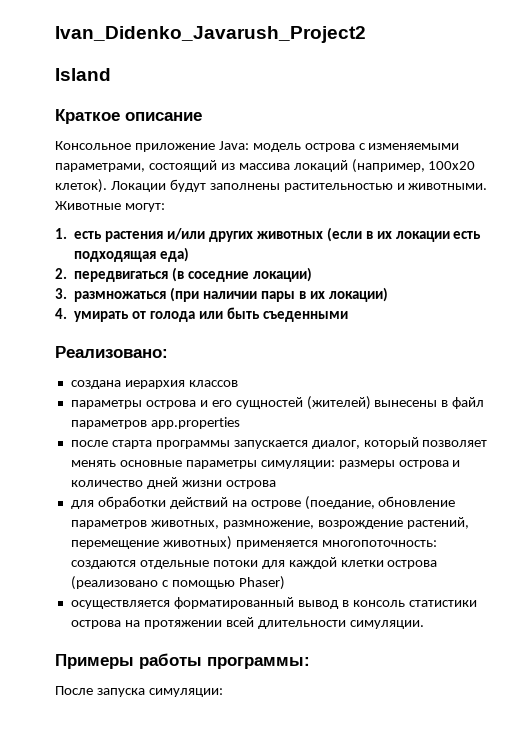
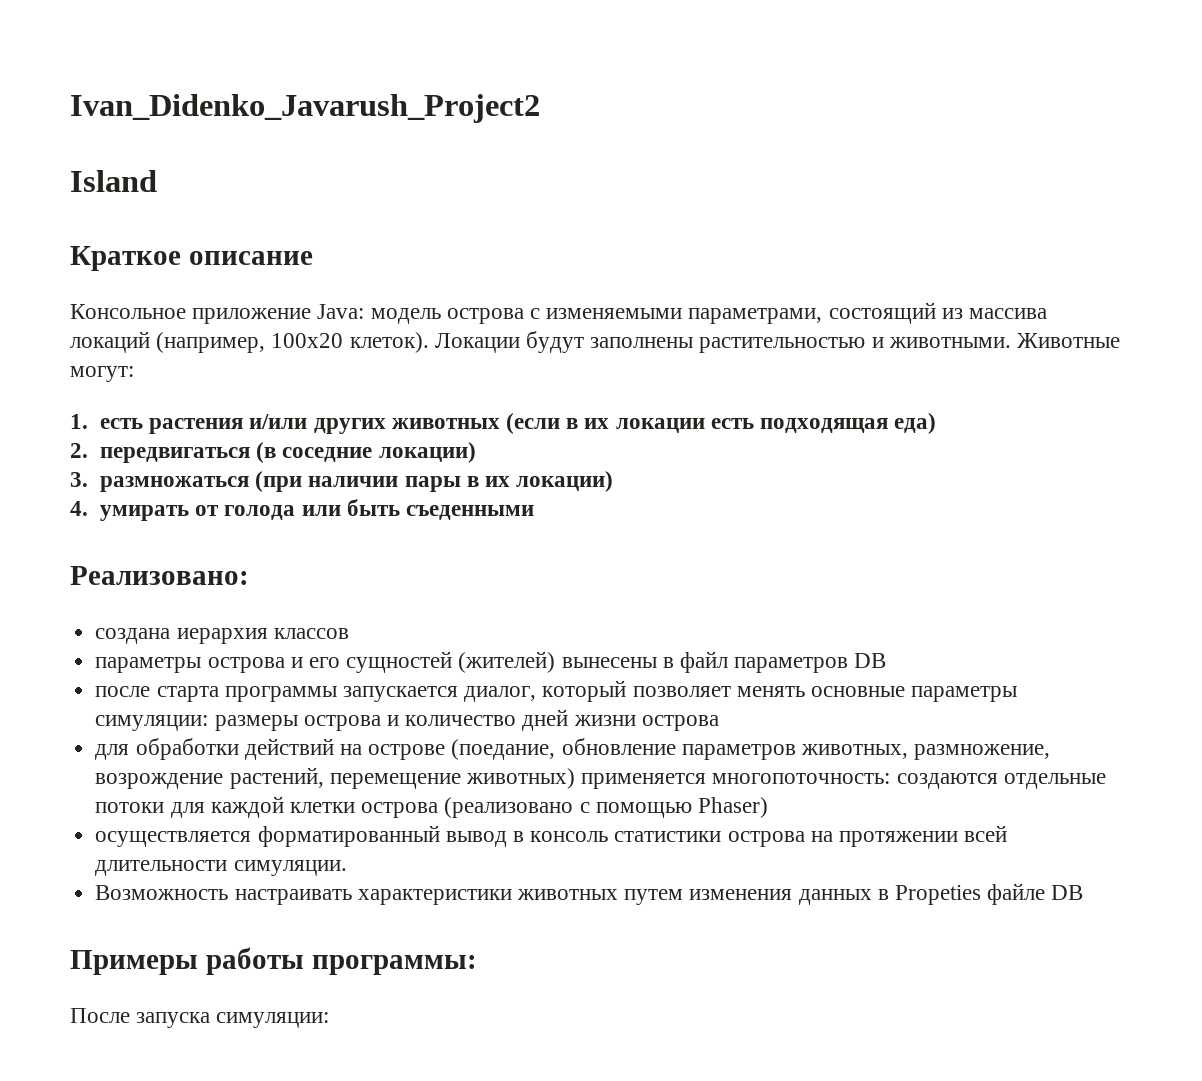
- параметры острова и его сущностей (жителей) вынесены в файл параметров app.properties
+ параметры острова и его сущностей (жителей) вынесены в файл параметров DB
+ Возможность настраивать характеристики животных путем изменения данных в Propeties файле DB

